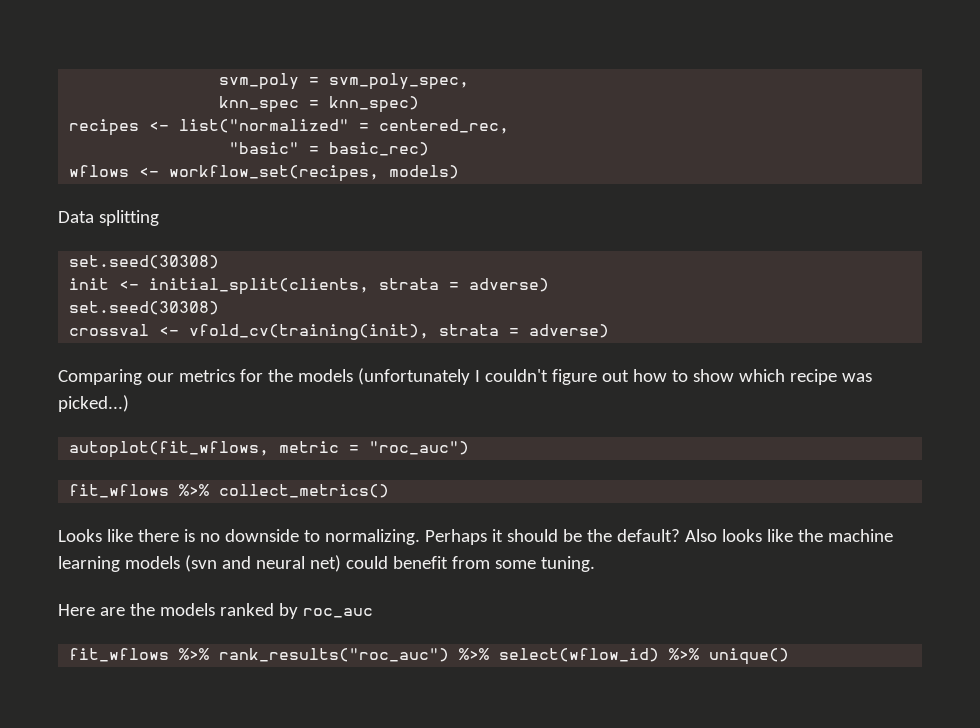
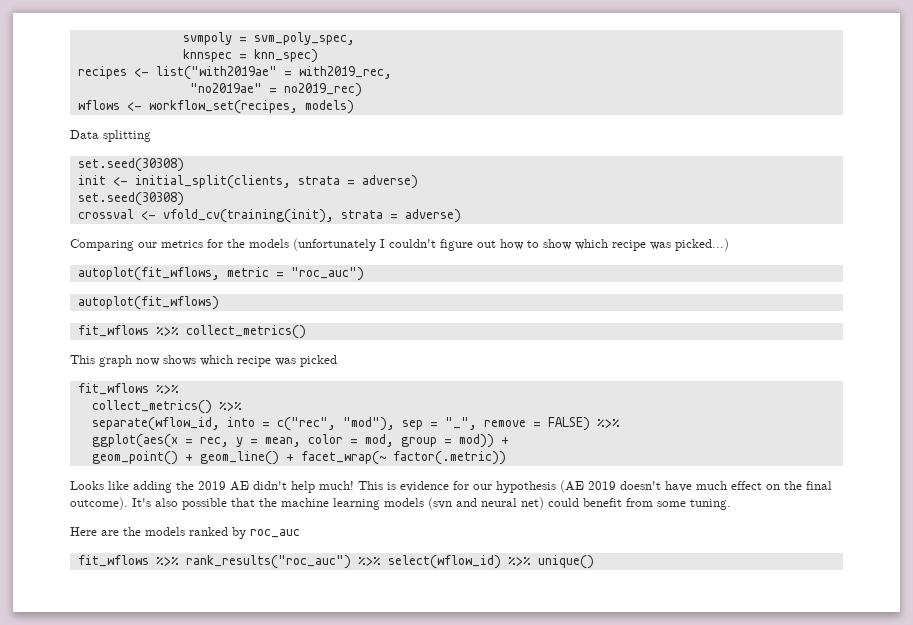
- svm_poly = svm_poly_spec,
+ svmpoly = svm_poly_spec,
- knn_spec = knn_spec)
+ knnspec = knn_spec)
- recipes <- list("normalized" = centered_rec,
- "basic" = basic_rec)
+ recipes <- list("with2019ae" = with2019_rec,
+ "no2019ae" = no2019_rec)
+ autoplot(fit_wflows)
- Looks like there is no downside to normalizing. Perhaps it should be the default? Also looks like the machine learning models (svn and neural net) could benefit from some tuning.
+ This graph now shows which recipe was picked
+ fit_wflows %>%
+ collect_metrics() %>%
+ separate(wflow_id, into = c("rec", "mod"), sep = "_", remove = FALSE) %>%
+ ggplot(aes(x = rec, y = mean, color = mod, group = mod)) +
+ geom_point() + geom_line() + facet_wrap(~ factor(.metric))
+ Looks like adding the 2019 AE didn't help much! This is evidence for our hypothesis (AE 2019 doesn't have much effect on the final outcome). It's also possible that the machine learning models (svn and neural net) could benefit from some tuning.

